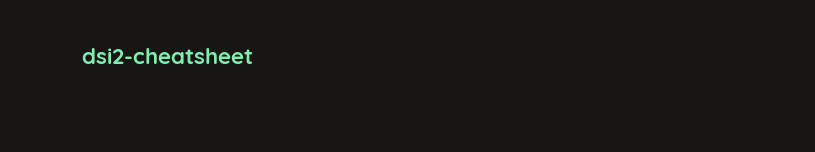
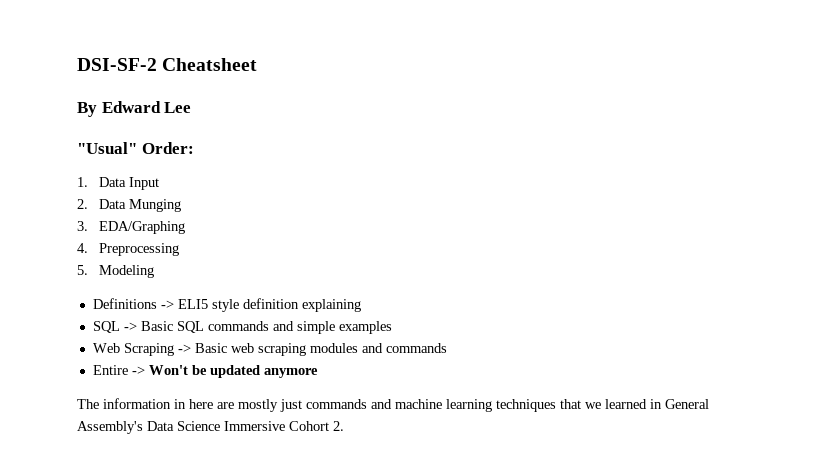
- dsi2-cheatsheet
+ DSI-SF-2 Cheatsheet
+ By Edward Lee
+ "Usual" Order:
+ 1. Data Input
+ 2. Data Munging
+ 3. EDA/Graphing
+ 4. Preprocessing
+ 5. Modeling
+ Definitions -> ELI5 style definition explaining
+ SQL -> Basic SQL commands and simple examples
+ Web Scraping -> Basic web scraping modules and commands
+ Entire -> Won't be updated anymore
+ The information in here are mostly just commands and machine learning techniques that we learned in General Assembly's Data Science Immersive Cohort 2.

